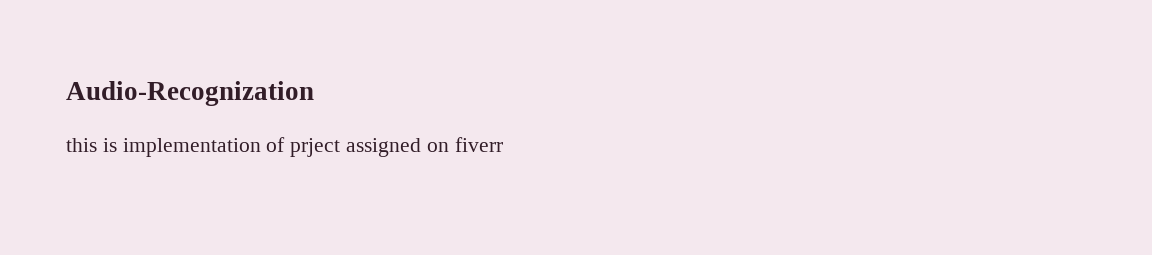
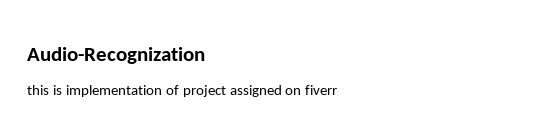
- this is implementation of prject assigned on fiverr
+ this is implementation of project assigned on fiverr

